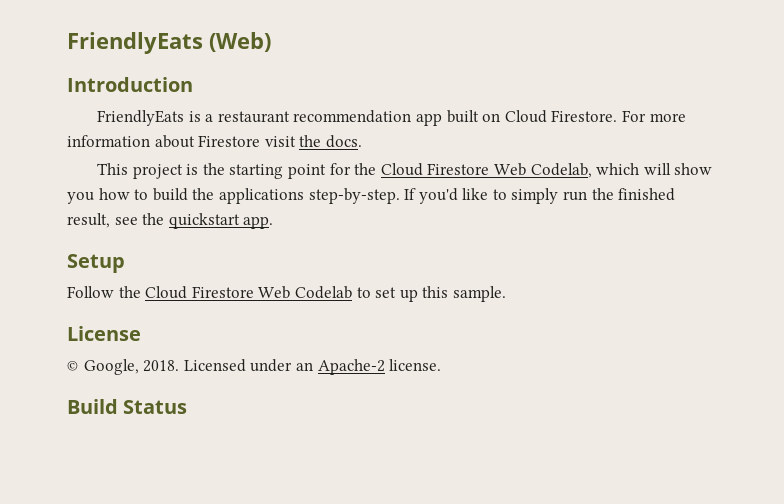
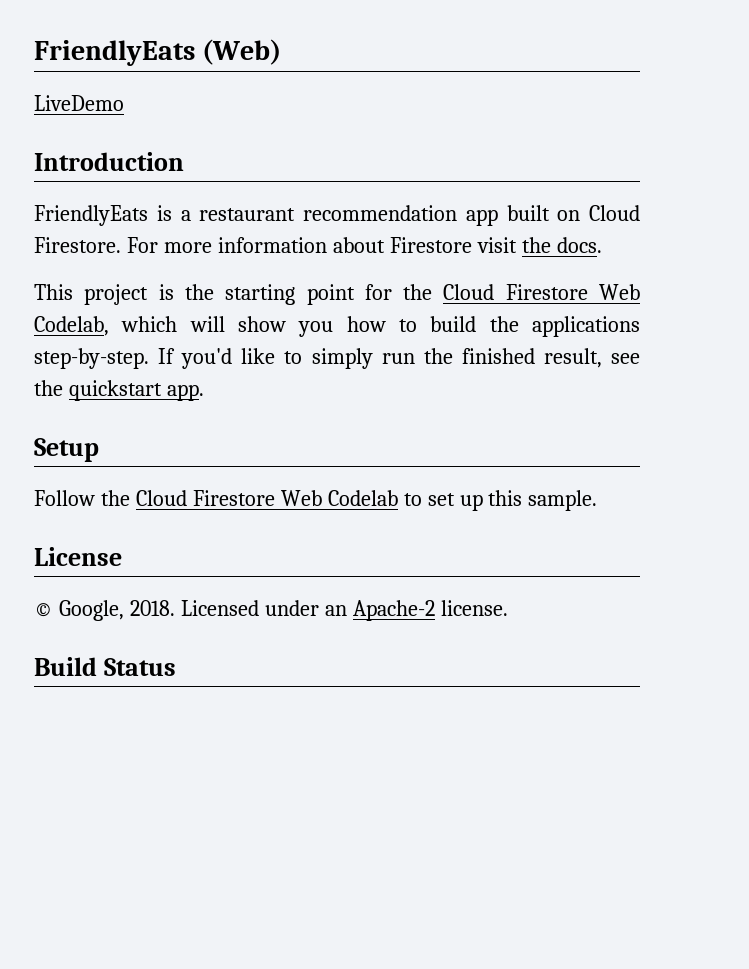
+ LiveDemo

